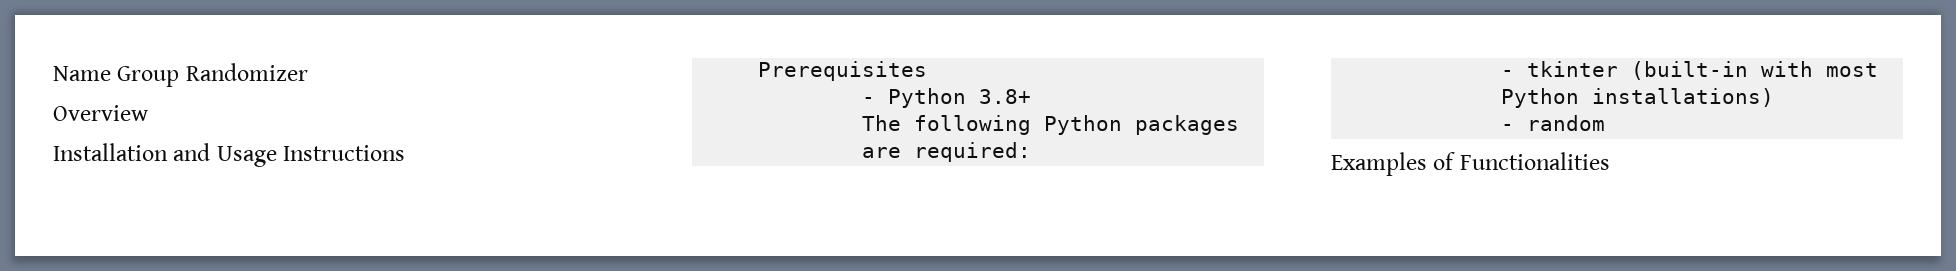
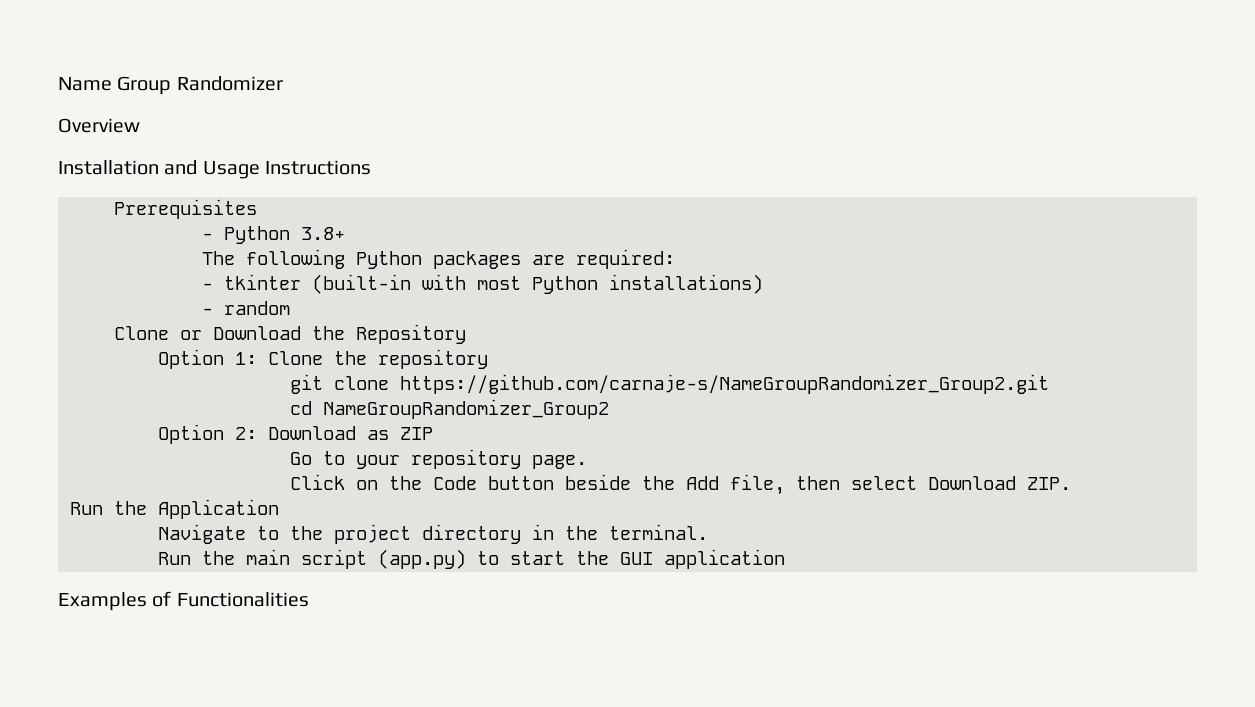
+ Clone or Download the Repository
+ Option 1: Clone the repository
+ git clone https://github.com/carnaje-s/NameGroupRandomizer_Group2.git
+ cd NameGroupRandomizer_Group2
+ Option 2: Download as ZIP
+ Go to your repository page.
+ Click on the Code button beside the Add file, then select Download ZIP.
+ Run the Application
+ Navigate to the project directory in the terminal.
+ Run the main script (app.py) to start the GUI application

